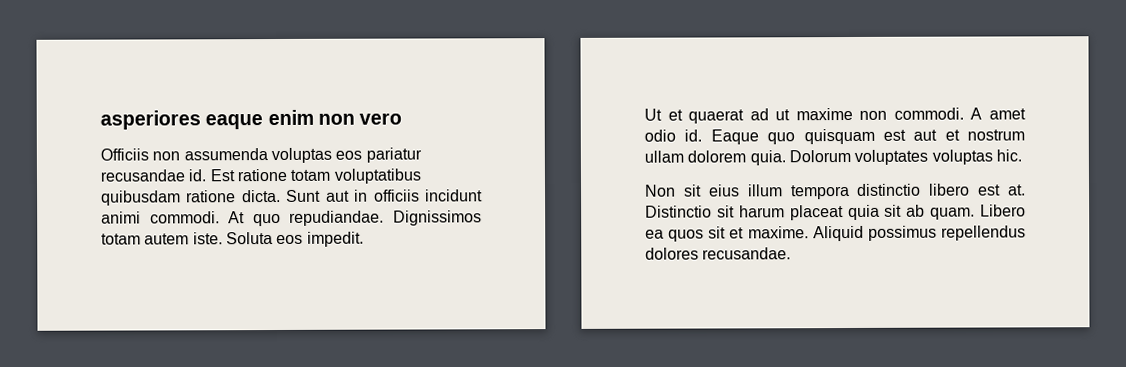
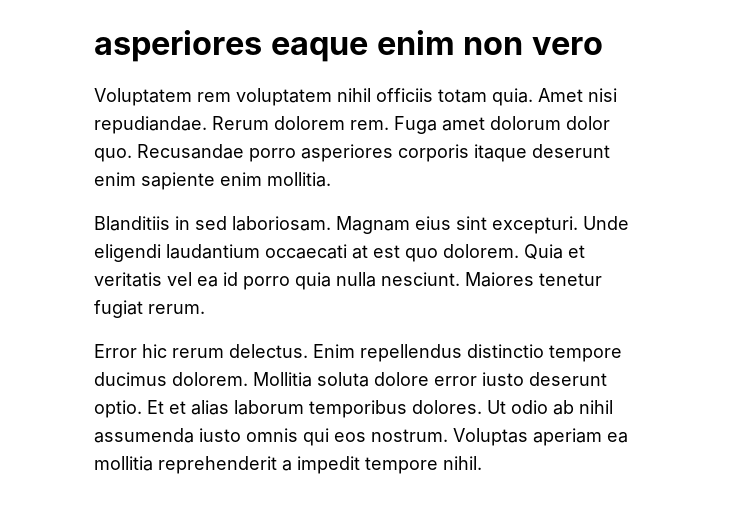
- Officiis non assumenda voluptas eos pariatur recusandae id. Est ratione totam voluptatibus quibusdam ratione dicta. Sunt aut in officiis incidunt animi commodi. At quo repudiandae. Dignissimos totam autem iste. Soluta eos impedit.
- Ut et quaerat ad ut maxime non commodi. A amet odio id. Eaque quo quisquam est aut et nostrum ullam dolorem quia. Dolorum voluptates voluptas hic.
- Non sit eius illum tempora distinctio libero est at. Distinctio sit harum placeat quia sit ab quam. Libero ea quos sit et maxime. Aliquid possimus repellendus dolores recusandae.
+ Voluptatem rem voluptatem nihil officiis totam quia. Amet nisi repudiandae. Rerum dolorem rem. Fuga amet dolorum dolor quo. Recusandae porro asperiores corporis itaque deserunt enim sapiente enim mollitia.
+ Blanditiis in sed laboriosam. Magnam eius sint excepturi. Unde eligendi laudantium occaecati at est quo dolorem. Quia et veritatis vel ea id porro quia nulla nesciunt. Maiores tenetur fugiat rerum.
+ Error hic rerum delectus. Enim repellendus distinctio tempore ducimus dolorem. Mollitia soluta dolore error iusto deserunt optio. Et et alias laborum temporibus dolores. Ut odio ab nihil assumenda iusto omnis qui eos nostrum. Voluptas aperiam ea mollitia reprehenderit a impedit tempore nihil.

